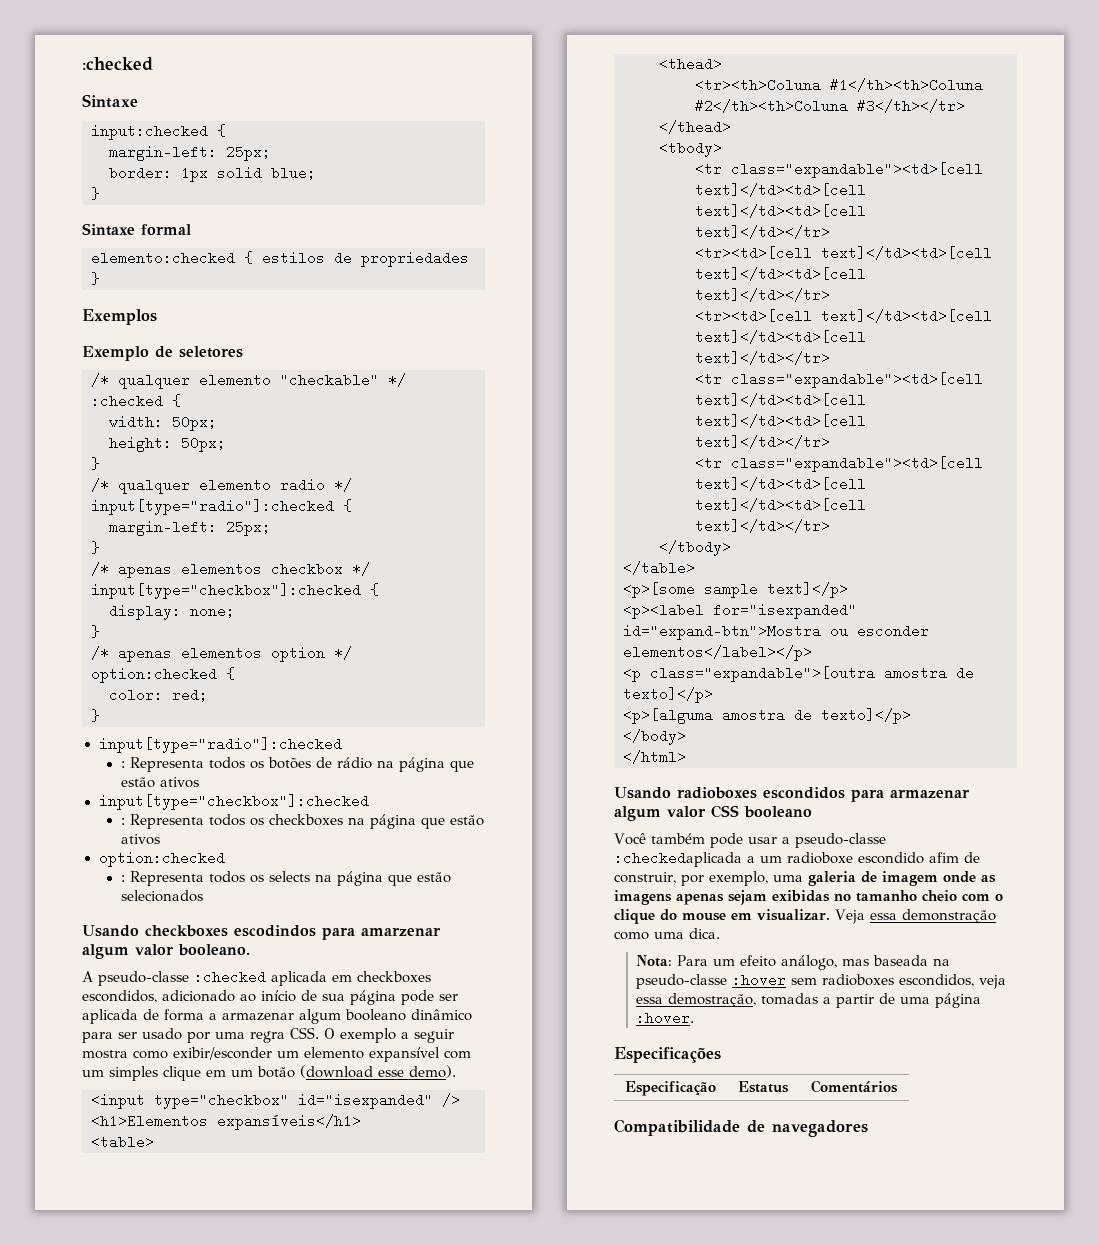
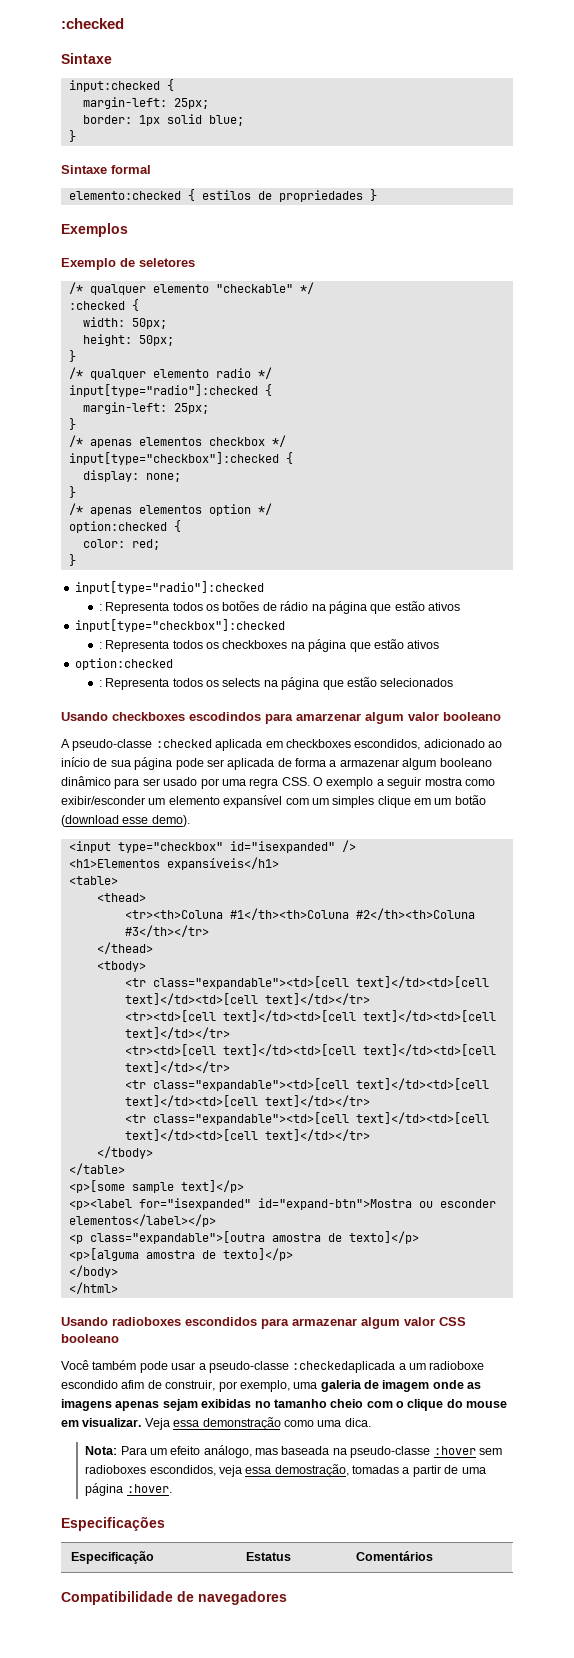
- Usando checkboxes escodindos para amarzenar algum valor booleano.
+ Usando checkboxes escodindos para amarzenar algum valor booleano

